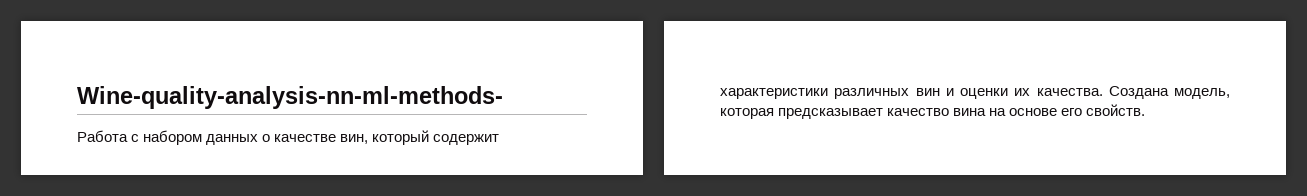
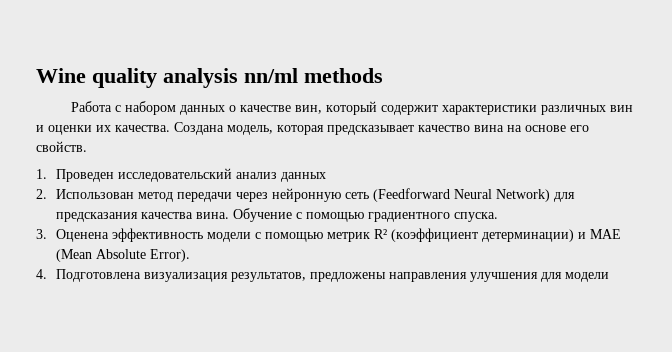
- Wine-quality-analysis-nn-ml-methods-
+ Wine quality analysis nn/ml methods
+ 1. Проведен исследовательский анализ данных
+ 2. Использован метод передачи через нейронную сеть (Feedforward Neural Network) для предсказания качества вина. Обучение с помощью градиентного спуска.
+ 3. Оценена эффективность модели с помощью метрик R² (коэффициент детерминации) и MAE (Mean Absolute Error).
+ 4. Подготовлена визуализация результатов, предложены направления улучшения для модели

